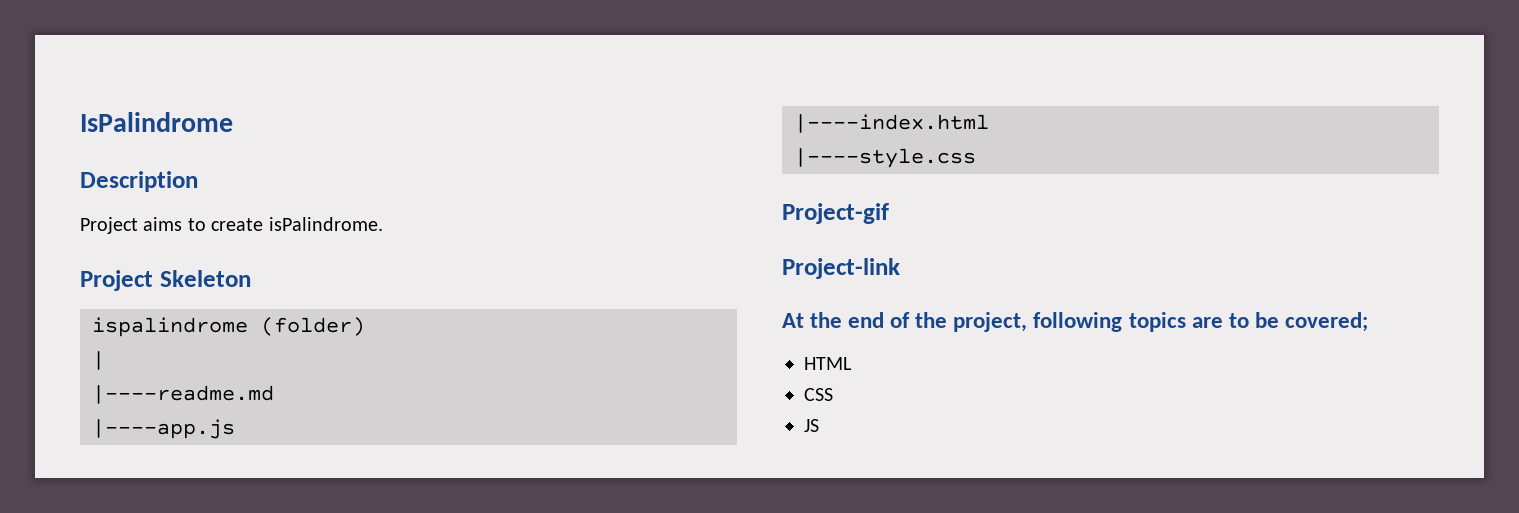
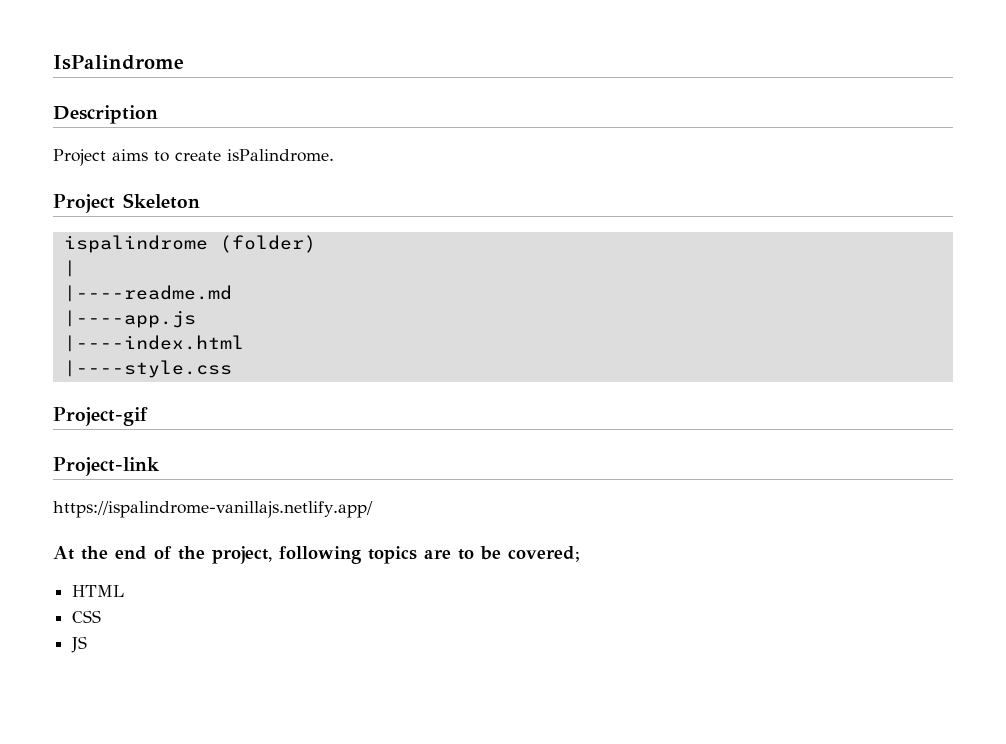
+ https://ispalindrome-vanillajs.netlify.app/

